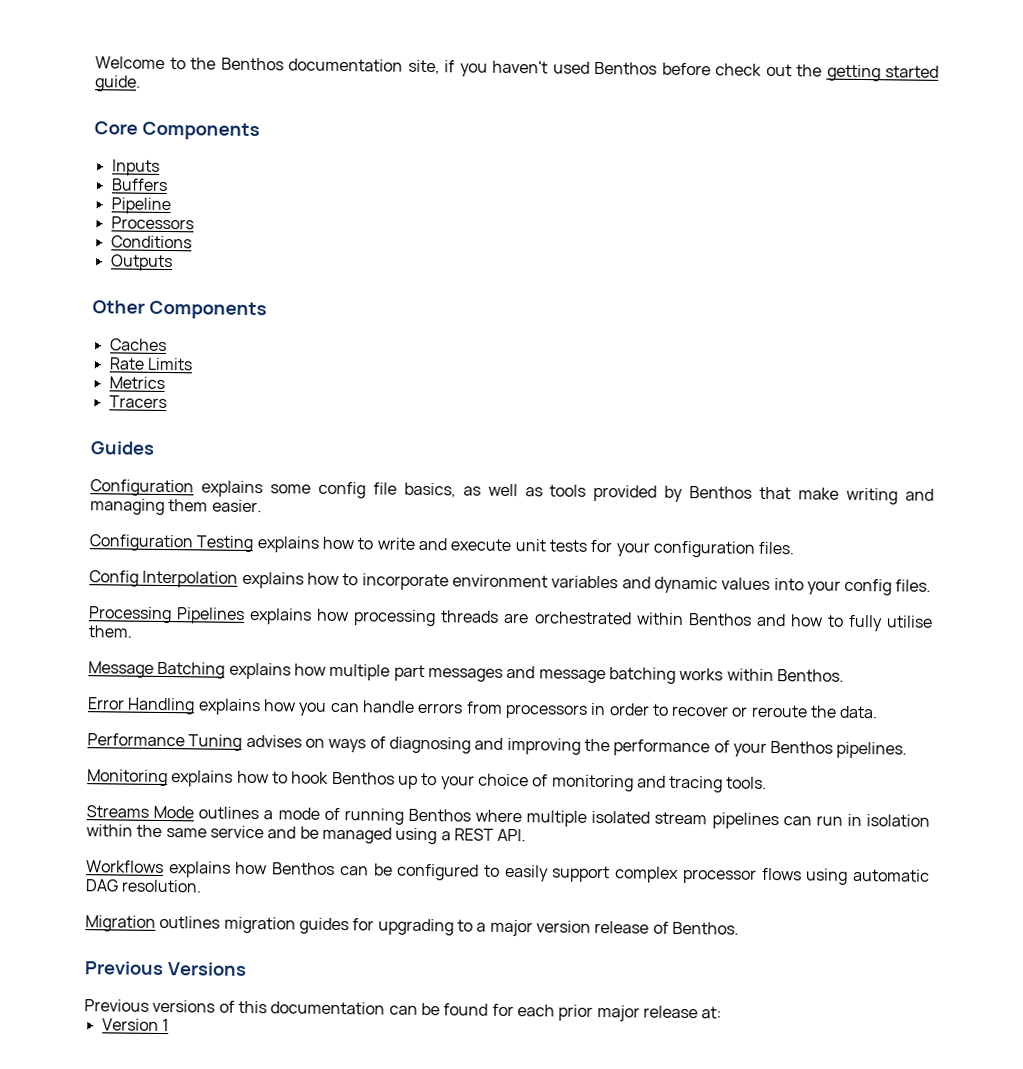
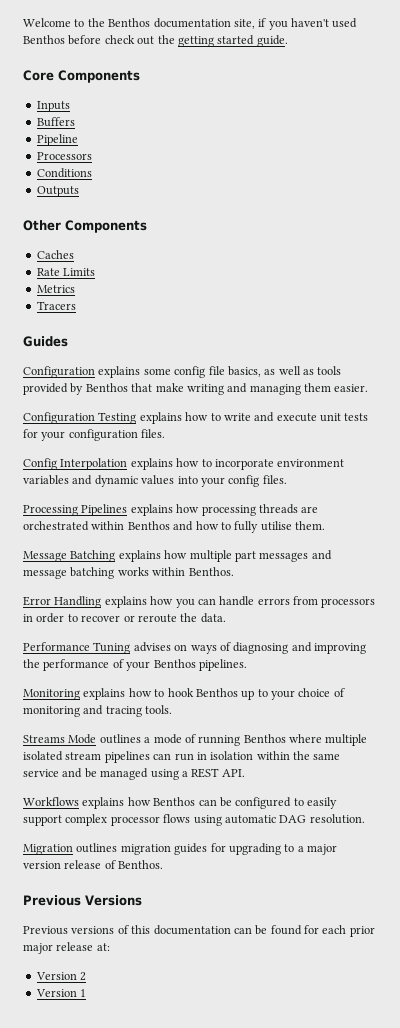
+ Version 2

